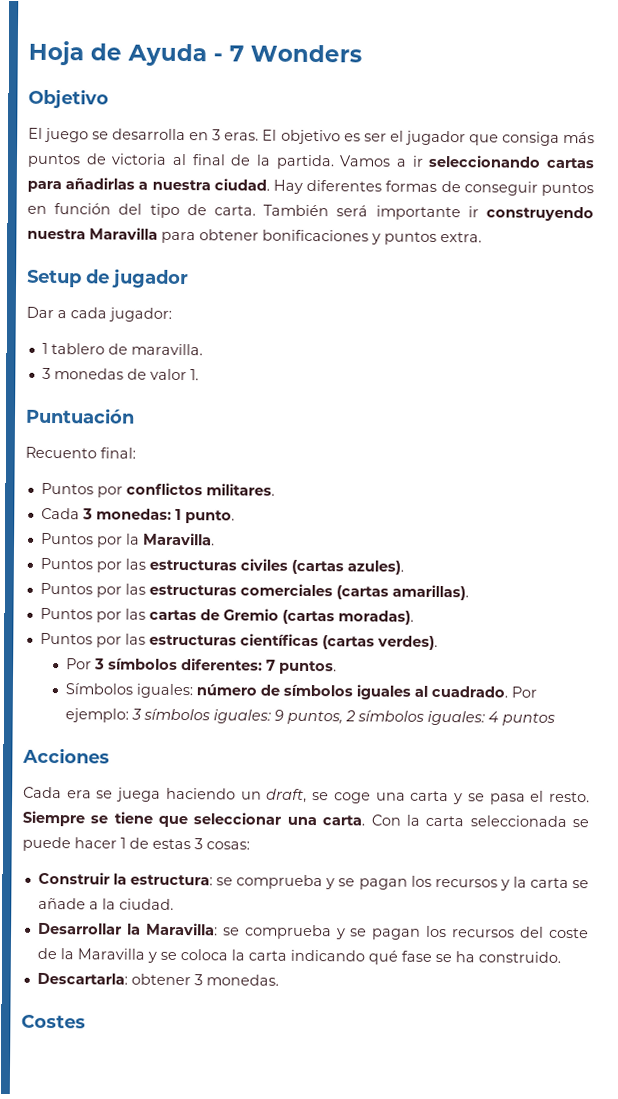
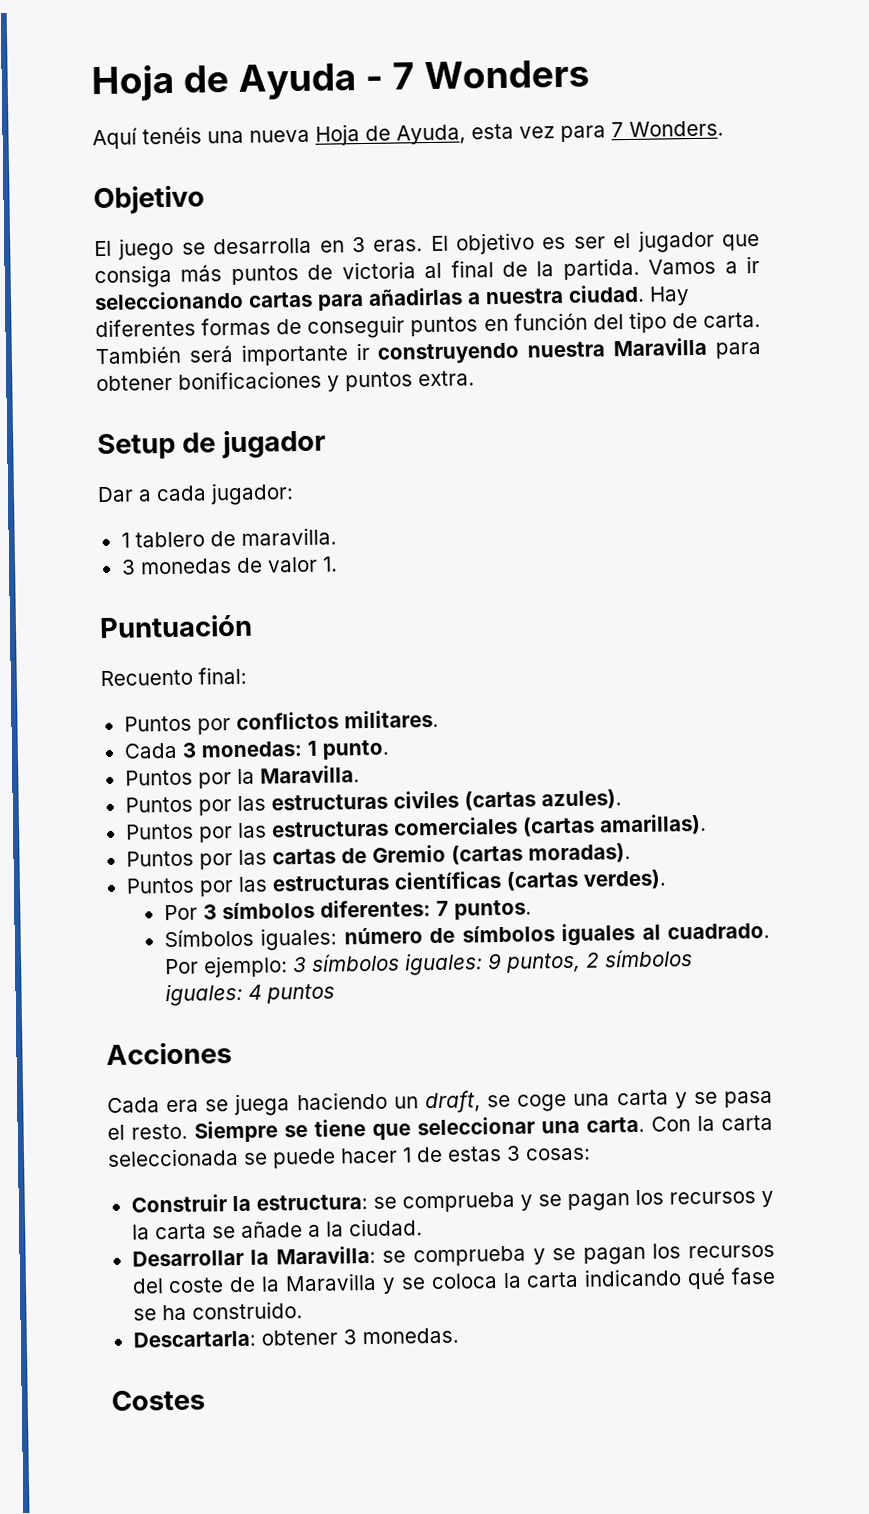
+ Aquí tenéis una nueva Hoja de Ayuda, esta vez para 7 Wonders.

